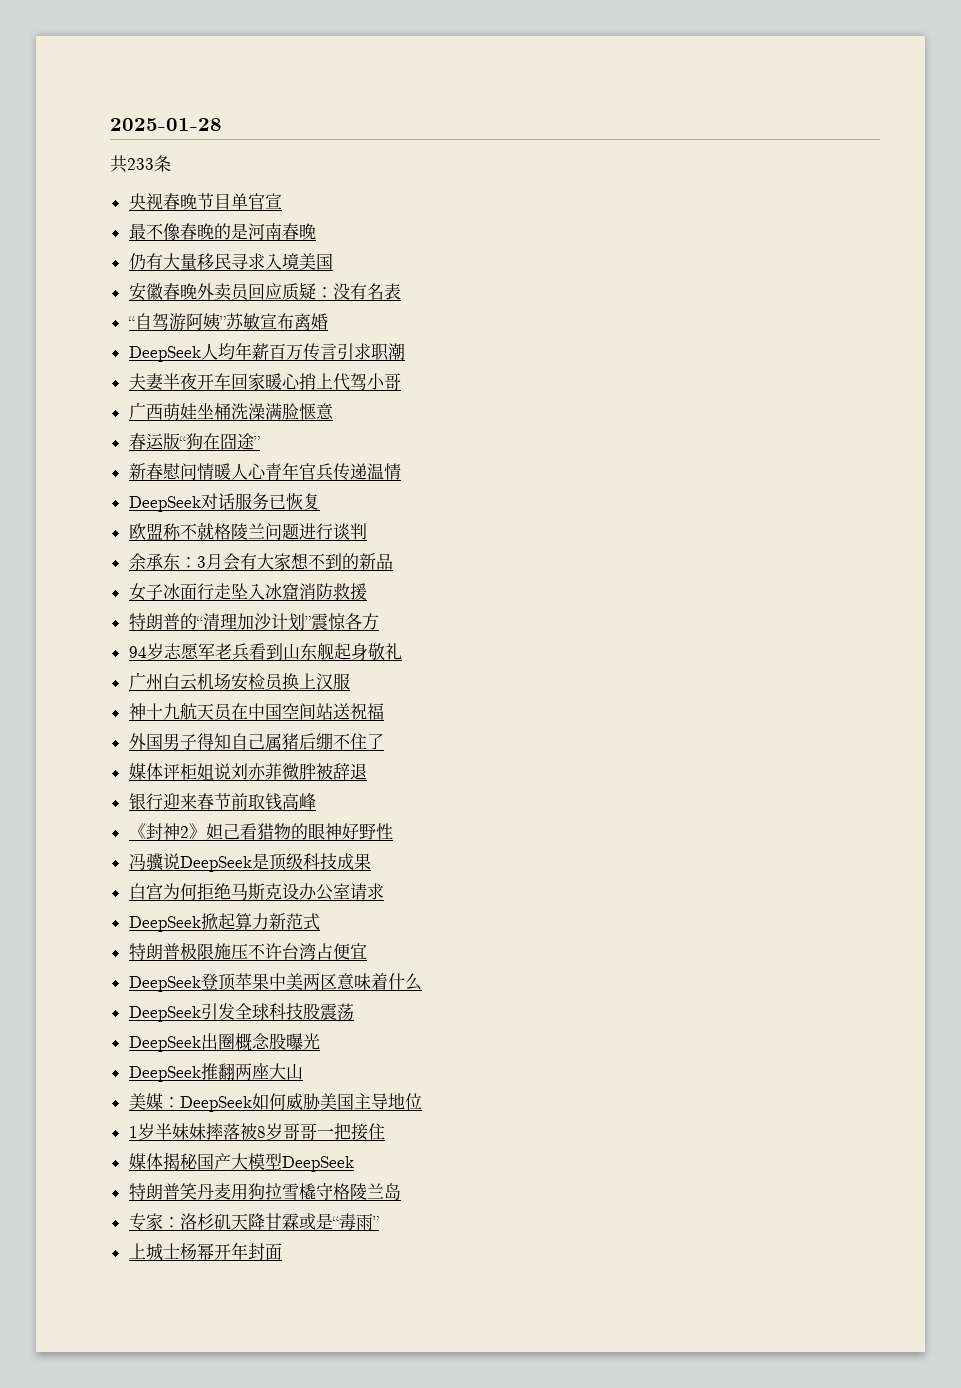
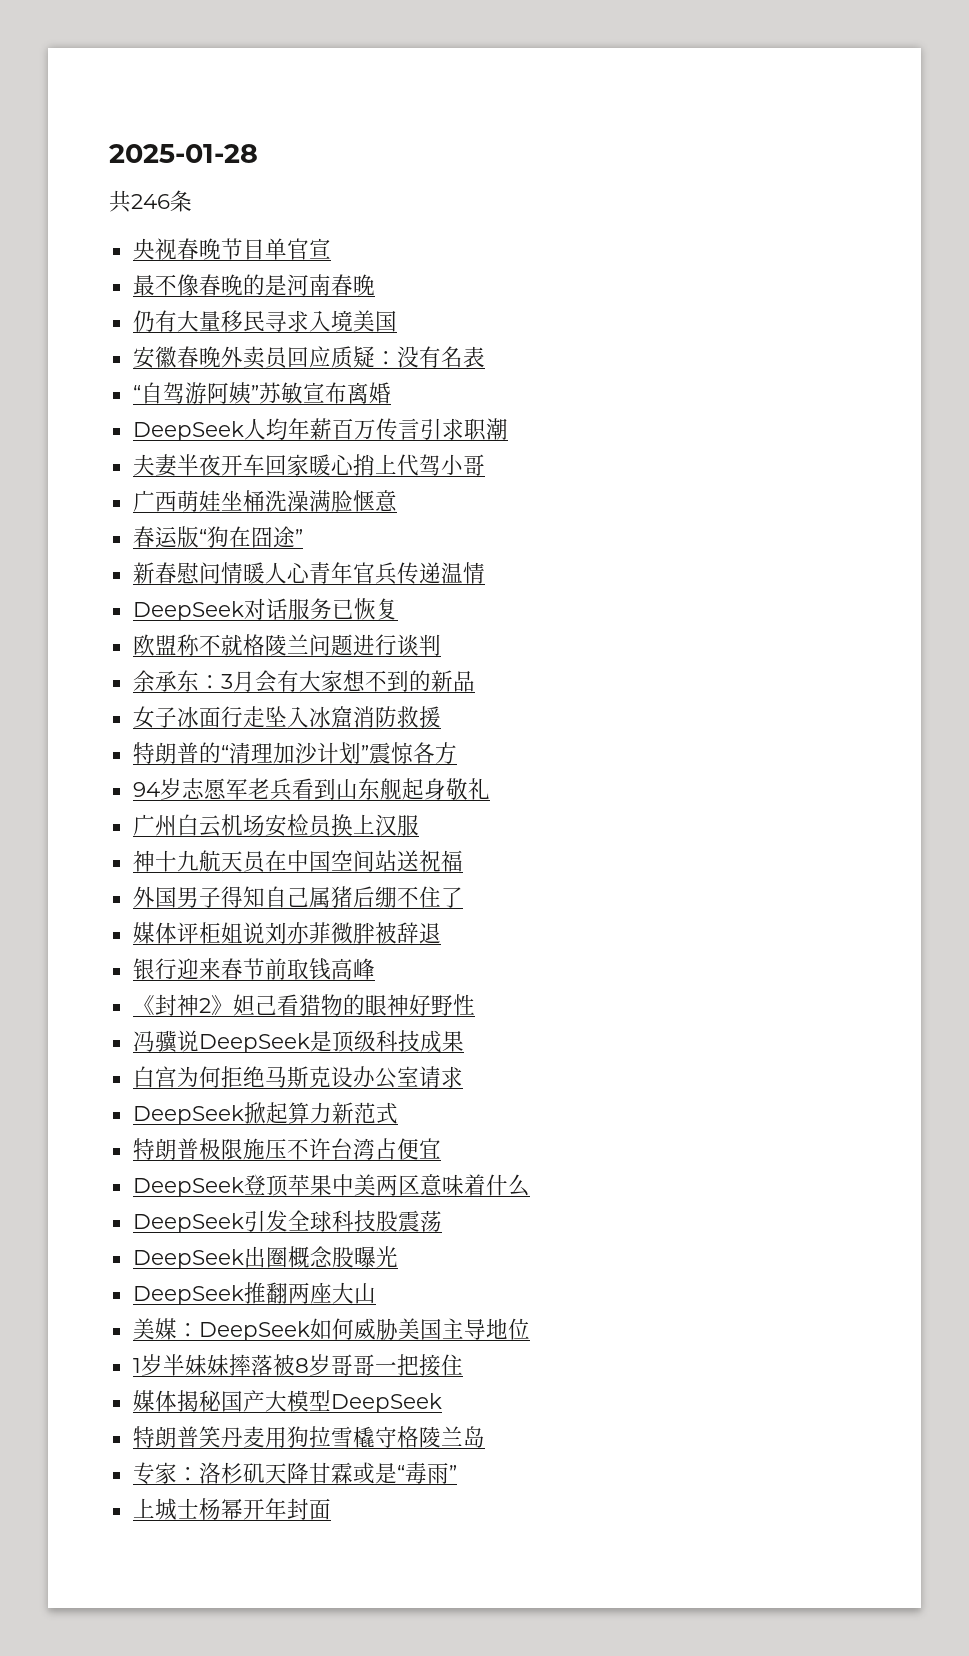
- 共233条
+ 共246条

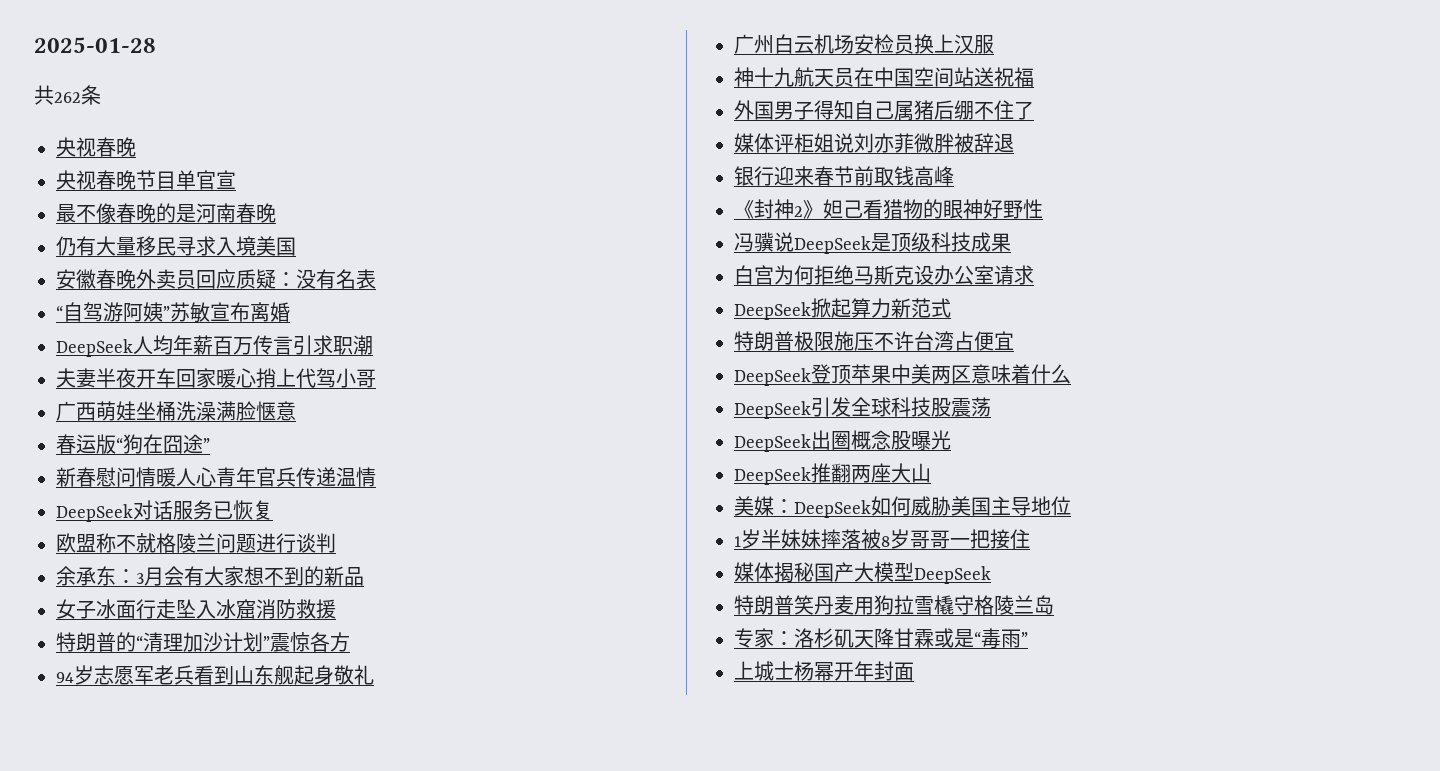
- 共246条
+ 共262条
+ 央视春晚

